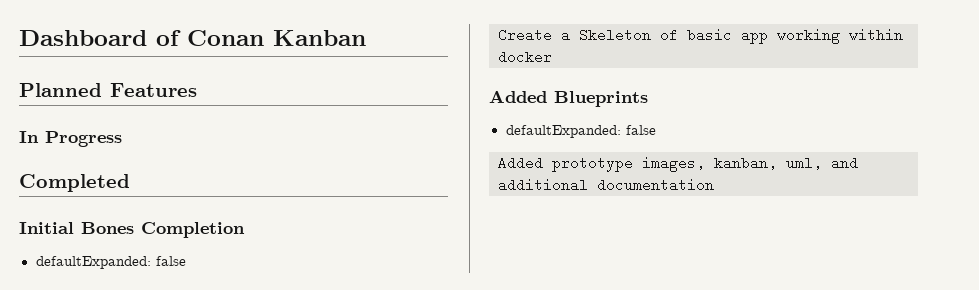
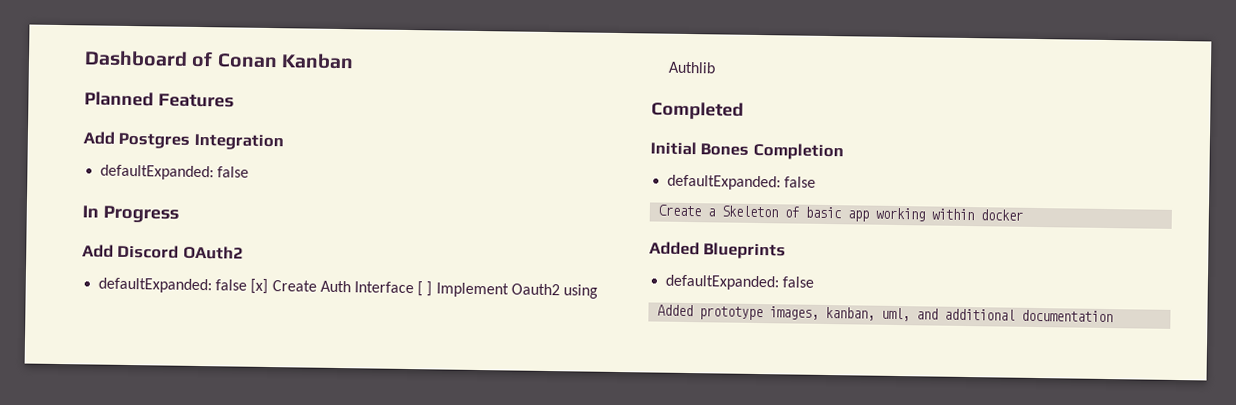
+ Add Postgres Integration
+ defaultExpanded: false
  In Progress
+ Add Discord OAuth2
+ defaultExpanded: false [x] Create Auth Interface [ ] Implement Oauth2 using Authlib

